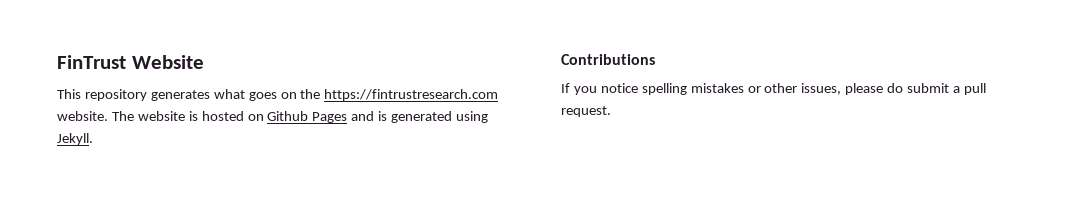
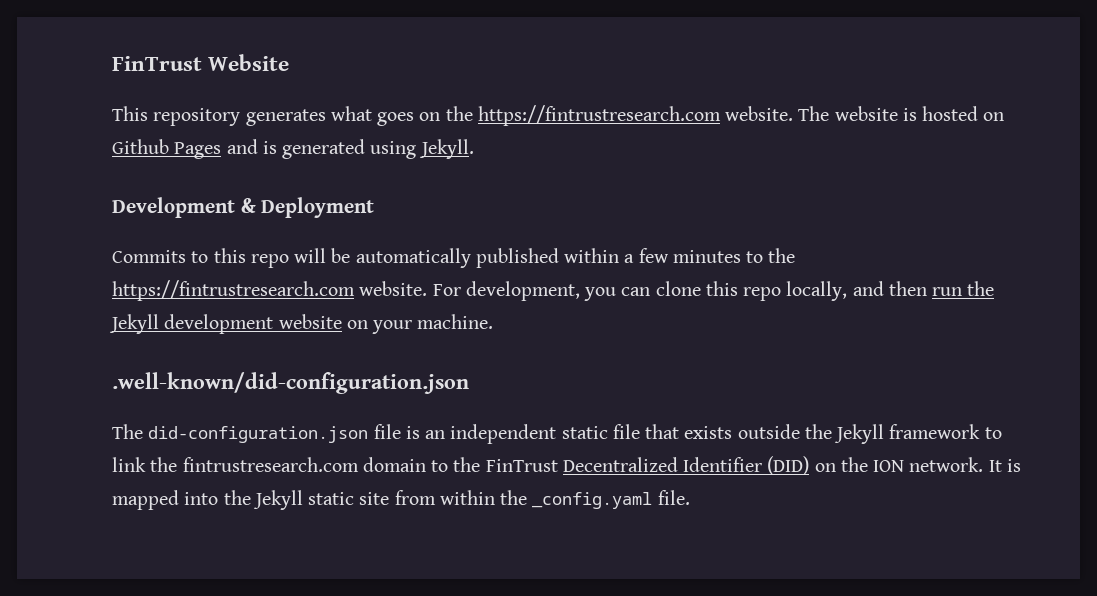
- Contributions
- If you notice spelling mistakes or other issues, please do submit a pull request.
+ Development & Deployment
+ Commits to this repo will be automatically published within a few minutes to the https://fintrustresearch.com website. For development, you can clone this repo locally, and then run the Jekyll development website on your machine.
+ .well-known/did-configuration.json
+ The did-configuration.json file is an independent static file that exists outside the Jekyll framework to link the fintrustresearch.com domain to the FinTrust Decentralized Identifier (DID) on the ION network. It is mapped into the Jekyll static site from within the _config.yaml file.

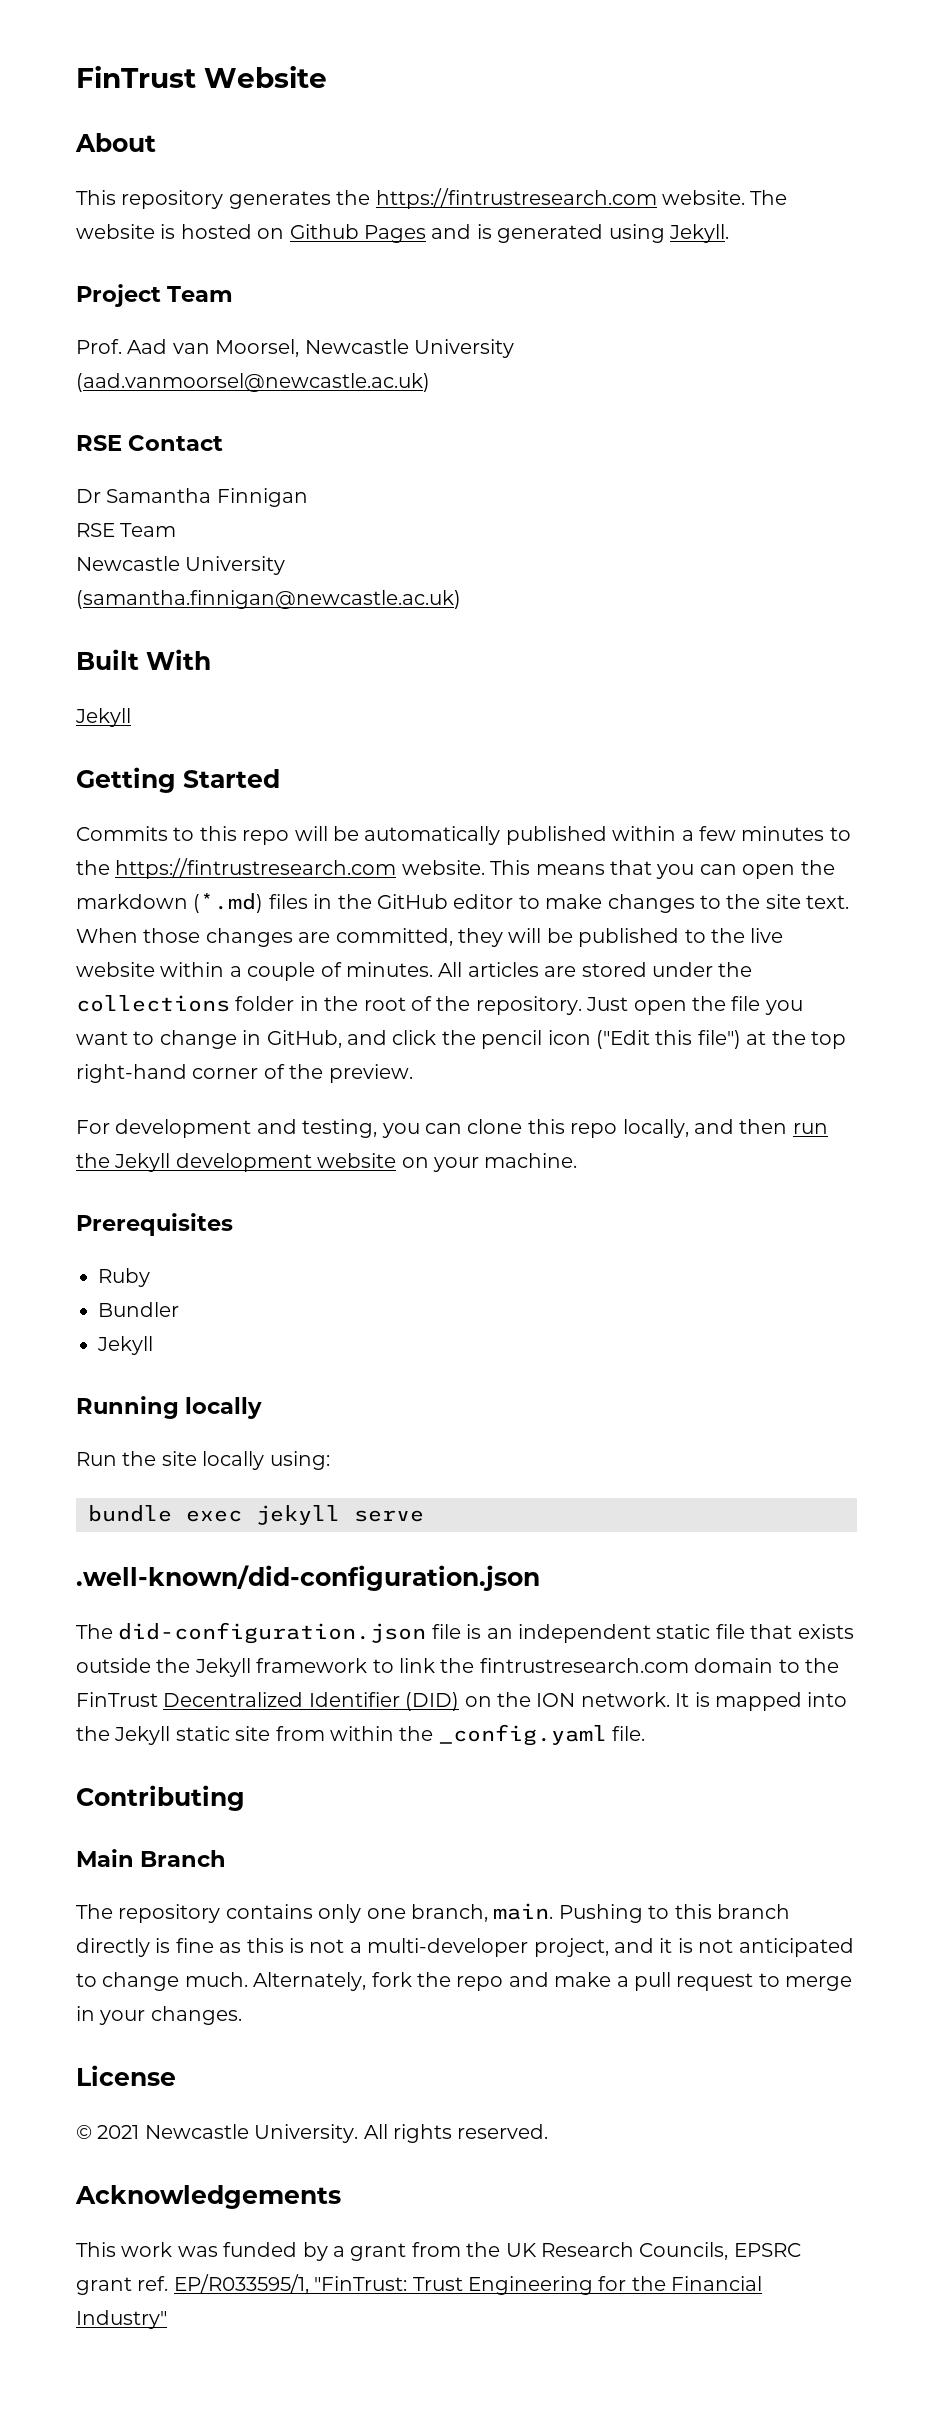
+ About
- This repository generates what goes on the https://fintrustresearch.com website.
+ This repository generates the https://fintrustresearch.com website.
- Development & Deployment
+ Project Team
+ Prof. Aad van Moorsel, Newcastle University (aad.vanmoorsel@newcastle.ac.uk)
+ RSE Contact
+ Dr Samantha Finnigan
+ RSE Team
+ Newcastle University
+ (samantha.finnigan@newcastle.ac.uk)
+ Built With
+ Jekyll
+ Getting Started
- For development, you can clone this repo locally, and then run the Jekyll development website on your machine.
+ This means that you can open the markdown (*.md) files in the GitHub editor to make changes to the site text. When those changes are committed, they will be published to the live website within a couple of minutes. All articles are stored under the collections folder in the root of the repository. Just open the file you want to change in GitHub, and click the pencil icon ("Edit this file") at the top right-hand corner of the preview.
+ For development and testing, you can clone this repo locally, and then run the Jekyll development website on your machine.
+ Prerequisites
+ Ruby
+ Bundler
+ Jekyll
+ Running locally
+ Run the site locally using:
+ bundle exec jekyll serve
+ Contributing
+ Main Branch
+ The repository contains only one branch, main. Pushing to this branch directly is fine as this is not a multi-developer project, and it is not anticipated to change much. Alternately, fork the repo and make a pull request to merge in your changes.
+ License
+ © 2021 Newcastle University. All rights reserved.
+ Acknowledgements
+ This work was funded by a grant from the UK Research Councils, EPSRC grant ref. EP/R033595/1, "FinTrust: Trust Engineering for the Financial Industry"

